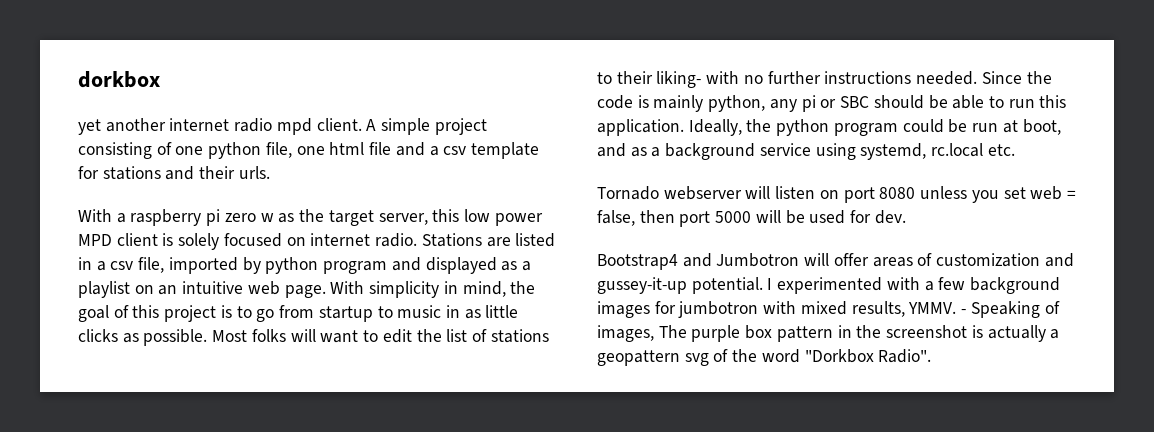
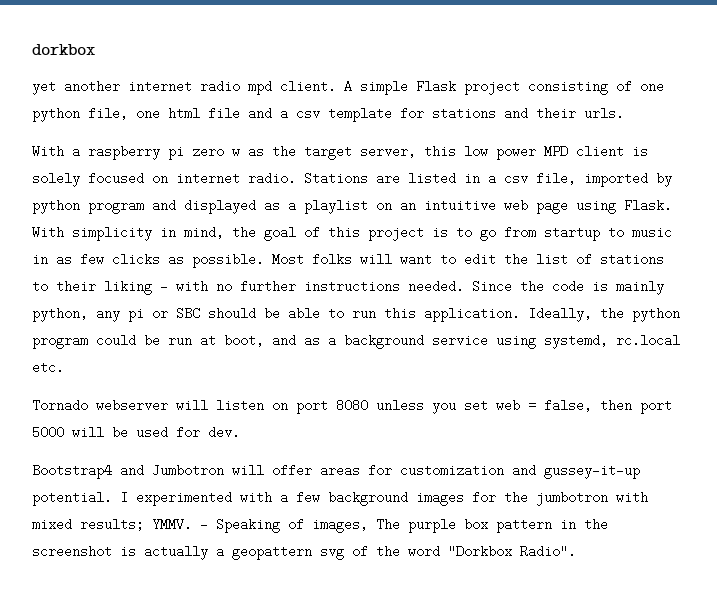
- A simple project consisting of one python file, one html file and a csv template for stations and their urls.
+ A simple Flask project consisting of one python file, one html file and a csv template for stations and their urls.
- Stations are listed in a csv file, imported by python program and displayed as a playlist on an intuitive web page.
+ Stations are listed in a csv file, imported by python program and displayed as a playlist on an intuitive web page using Flask.
- With simplicity in mind, the goal of this project is to go from startup to music in as little clicks as possible.
+ With simplicity in mind, the goal of this project is to go from startup to music in as few clicks as possible.
- Most folks will want to edit the list of stations to their liking- with no further instructions needed.
+ Most folks will want to edit the list of stations to their liking - with no further instructions needed.
- Bootstrap4 and Jumbotron will offer areas of customization and gussey-it-up potential.
+ Bootstrap4 and Jumbotron will offer areas for customization and gussey-it-up potential.
- I experimented with a few background images for jumbotron with mixed results, YMMV.
+ I experimented with a few background images for the jumbotron with mixed results; YMMV.

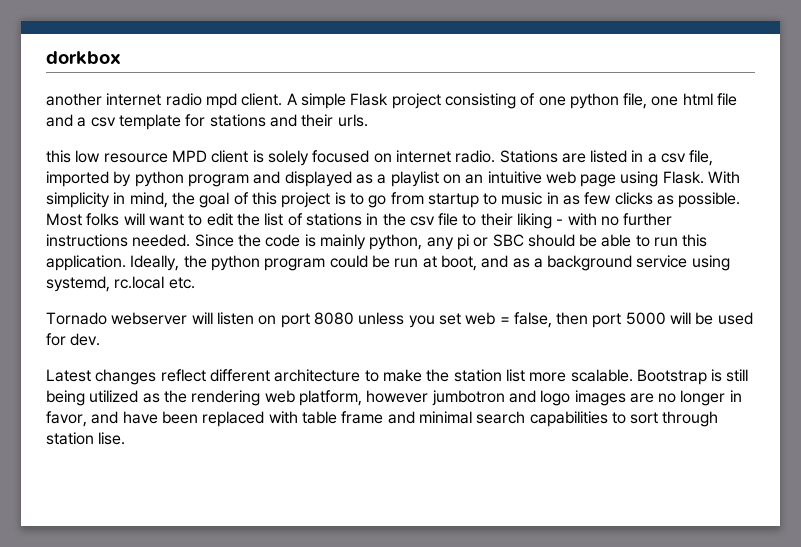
- yet another internet radio mpd client.
+ another internet radio mpd client.
- With a raspberry pi zero w as the target server, this low power MPD client is solely focused on internet radio.
+ this low resource MPD client is solely focused on internet radio.
- Most folks will want to edit the list of stations to their liking - with no further instructions needed.
+ Most folks will want to edit the list of stations in the csv file to their liking - with no further instructions needed.
- Bootstrap4 and Jumbotron will offer areas for customization and gussey-it-up potential. I experimented with a few background images for the jumbotron with mixed results; YMMV. - Speaking of images, The purple box pattern in the screenshot is actually a geopattern svg of the word "Dorkbox Radio".
+ Latest changes reflect different architecture to make the station list more scalable. Bootstrap is still being utilized as the rendering web platform, however jumbotron and logo images are no longer in favor, and have been replaced with table frame and minimal search capabilities to sort through station lise.

